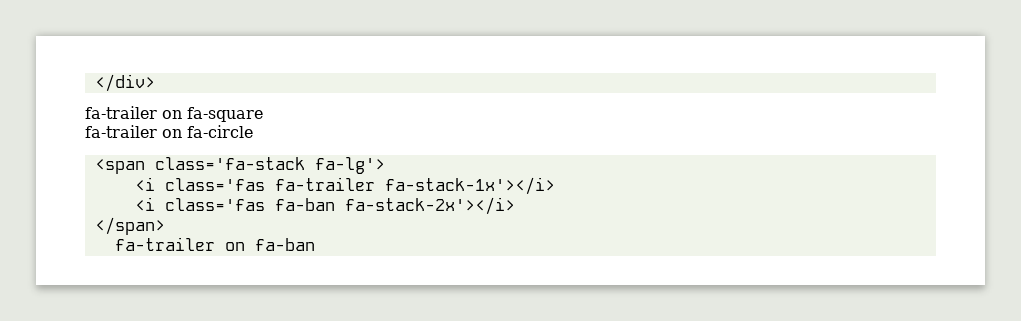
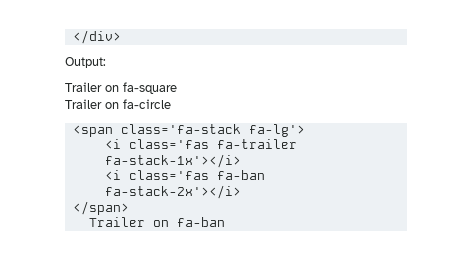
- fa-trailer on fa-square
+ Output:
+ Trailer on fa-square
- fa-trailer on fa-circle
+ Trailer on fa-circle
- fa-trailer on fa-ban
+ Trailer on fa-ban

